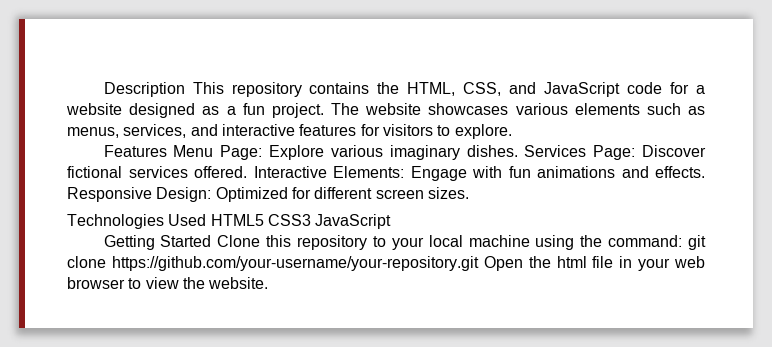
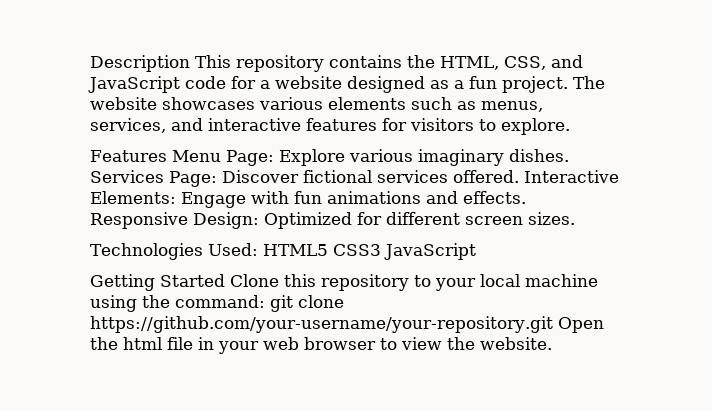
- Technologies Used HTML5 CSS3 JavaScript
+ Technologies Used: HTML5 CSS3 JavaScript

